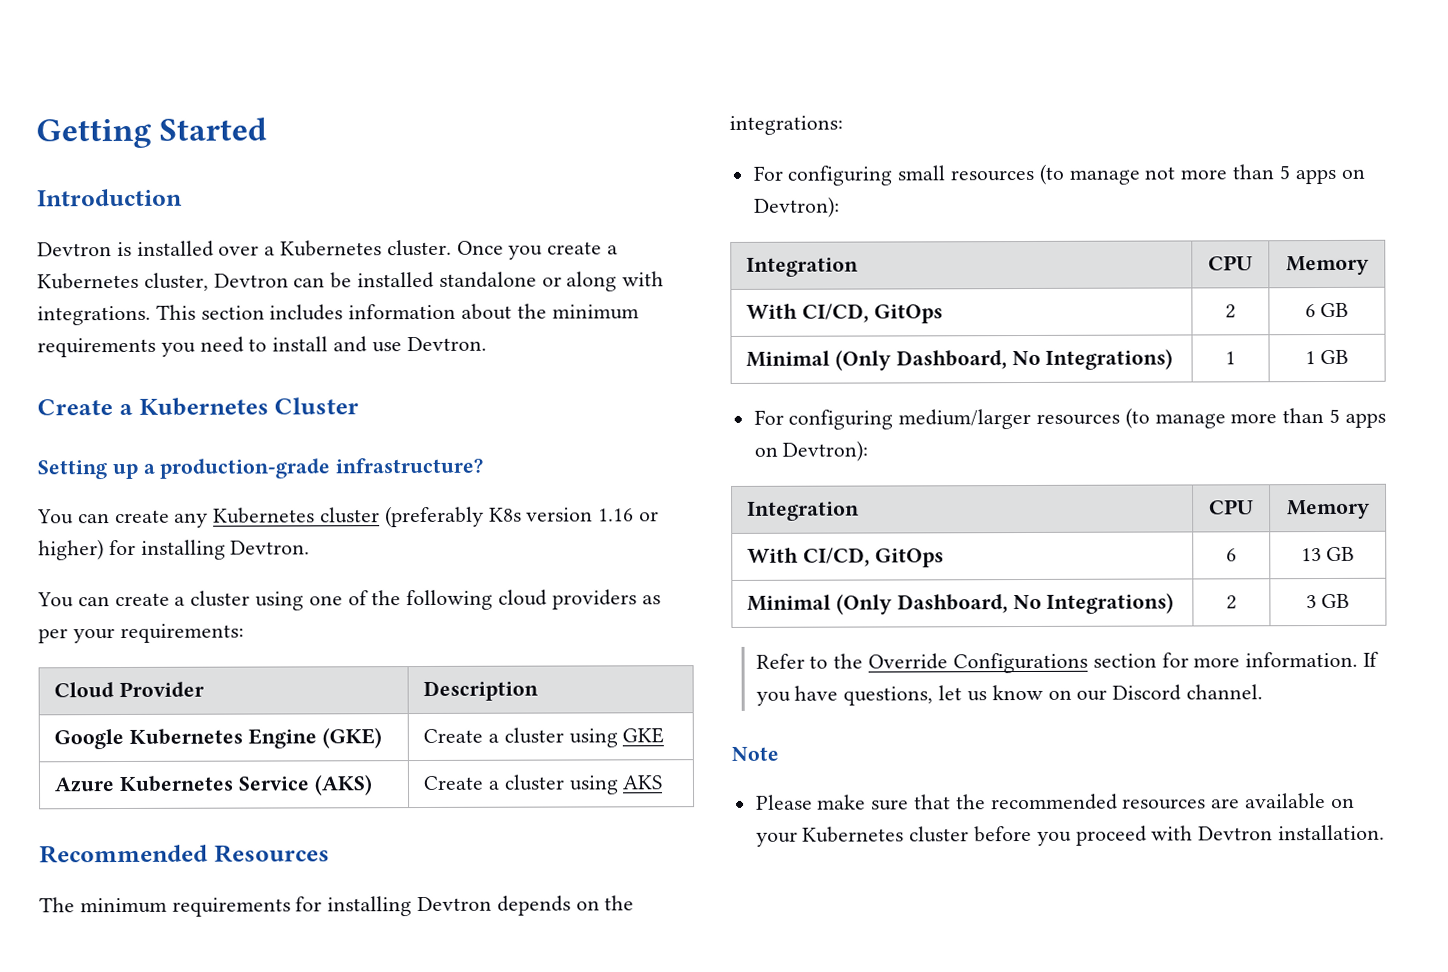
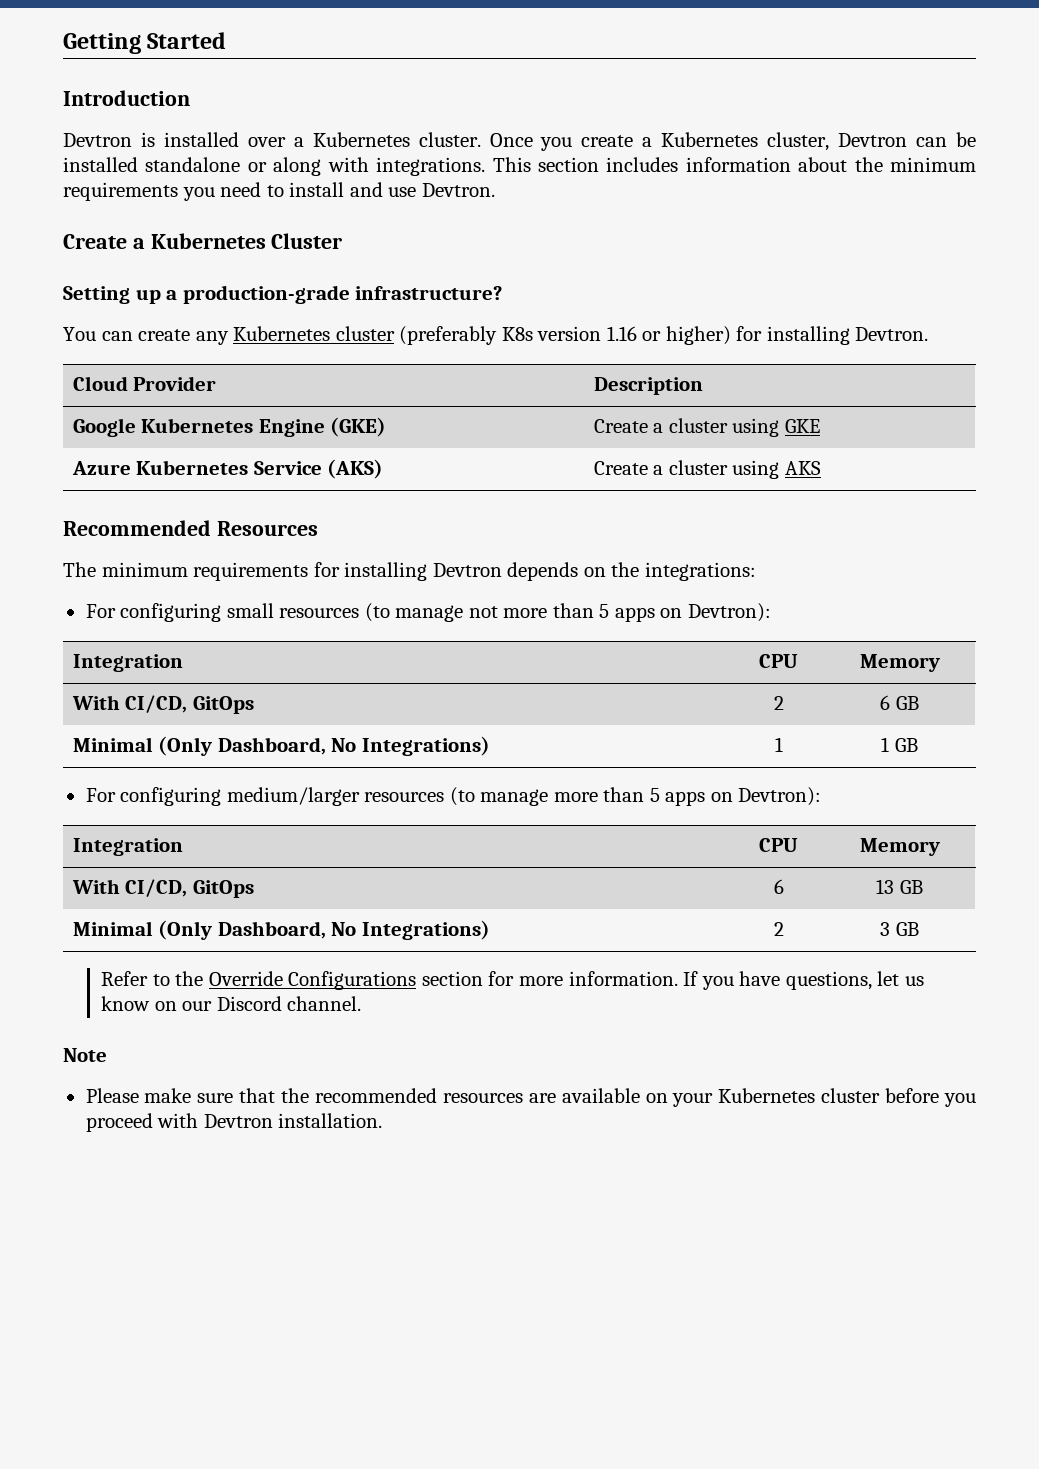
- You can create a cluster using one of the following cloud providers as per your requirements:

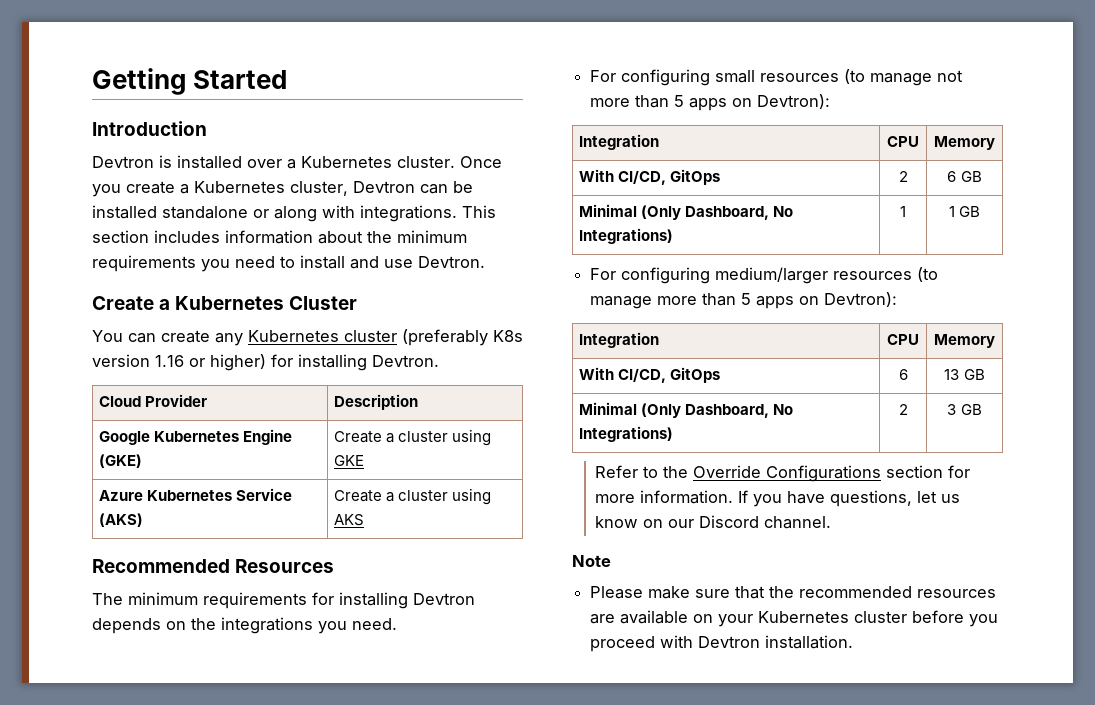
- Setting up a production-grade infrastructure?
- The minimum requirements for installing Devtron depends on the integrations:
+ The minimum requirements for installing Devtron depends on the integrations you need.

